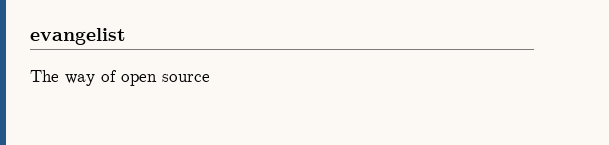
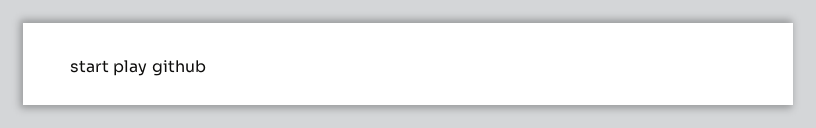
- evangelist
- The way of open source
+ start play github

